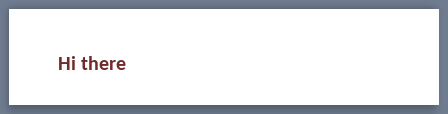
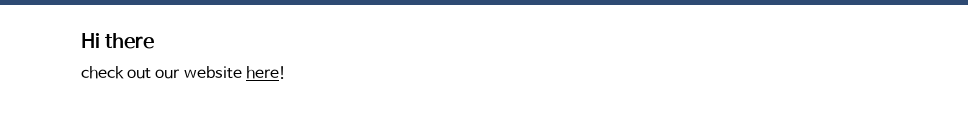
+ check out our website here!

